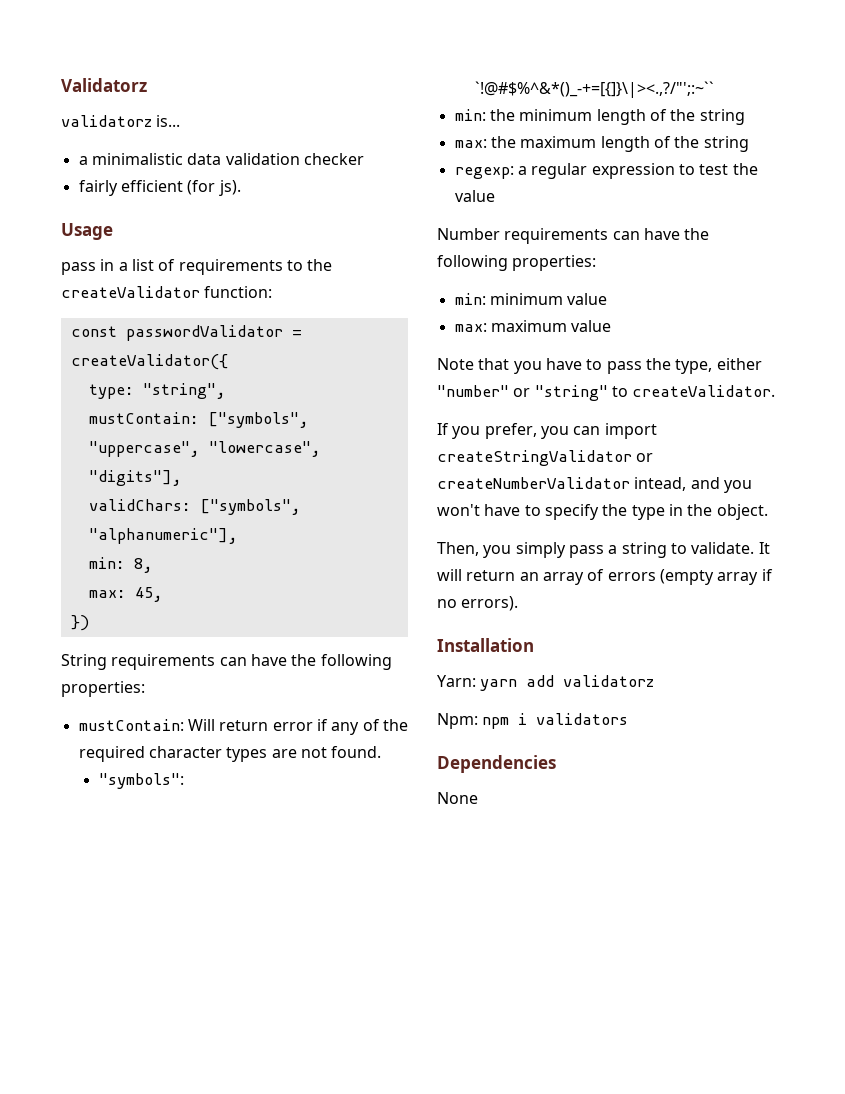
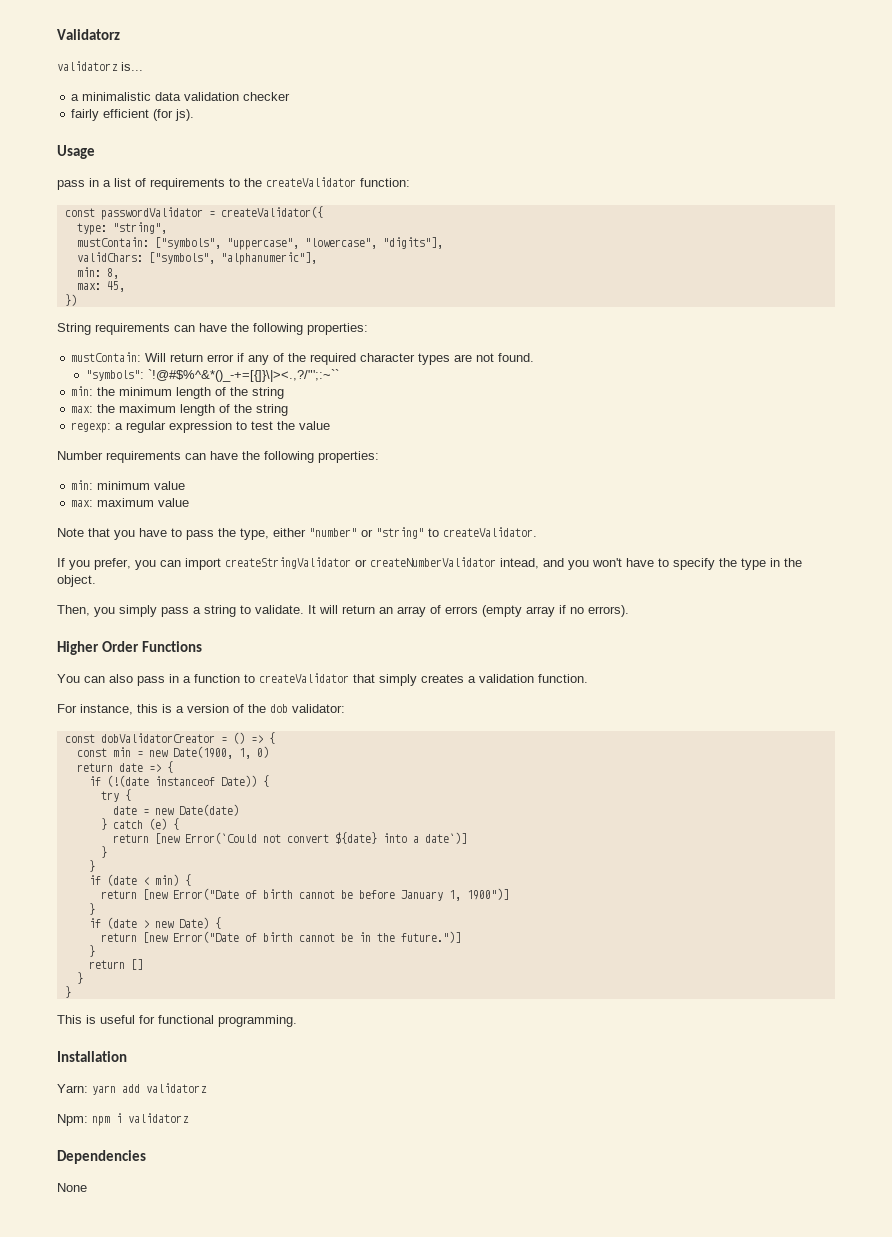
+ Higher Order Functions
+ You can also pass in a function to createValidator that simply creates a validation function.
+ For instance, this is a version of the dob validator:
+ const dobValidatorCreator = () => {
+ const min = new Date(1900, 1, 0)
+ return date => {
+ if (!(date instanceof Date)) {
+ try {
+ date = new Date(date)
+ } catch (e) {
+ return [new Error(`Could not convert ${date} into a date`)]
+ }
+ }
+ if (date < min) {
+ return [new Error("Date of birth cannot be before January 1, 1900")]
+ }
+ if (date > new Date) {
+ return [new Error("Date of birth cannot be in the future.")]
+ }
+ return []
+ }
+ }
+ This is useful for functional programming.
- Npm: npm i validators
+ Npm: npm i validatorz

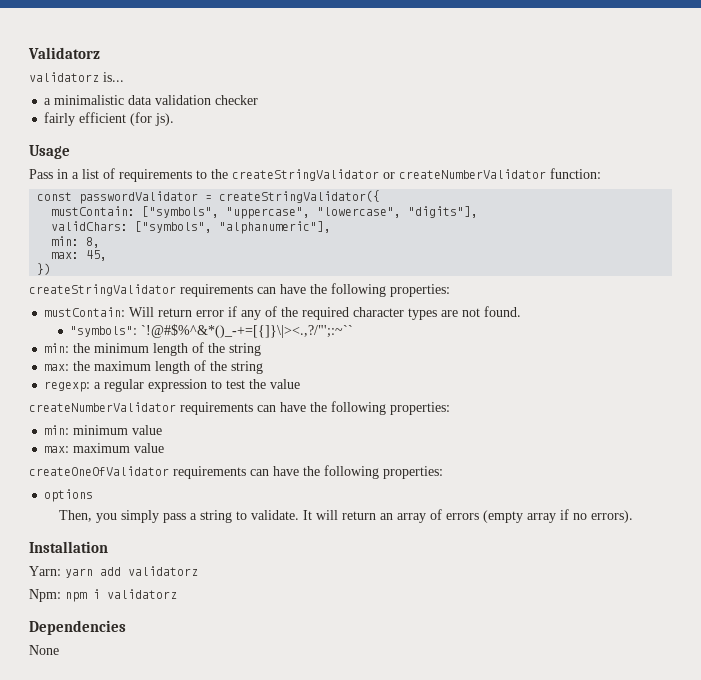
- pass in a list of requirements to the createValidator function:
+ Pass in a list of requirements to the createStringValidator or createNumberValidator function:
- const passwordValidator = createValidator({
- type: "string",
+ const passwordValidator = createStringValidator({
- String requirements can have the following properties:
+ createStringValidator requirements can have the following properties:
- Number requirements can have the following properties:
+ createNumberValidator requirements can have the following properties:
- Note that you have to pass the type, either "number" or "string" to createValidator.
- If you prefer, you can import createStringValidator or createNumberValidator intead, and you won't have to specify the type in the object.
+ createOneOfValidator requirements can have the following properties:
+ options
- Higher Order Functions
- You can also pass in a function to createValidator that simply creates a validation function.
- For instance, this is a version of the dob validator:
- const dobValidatorCreator = () => {
- const min = new Date(1900, 1, 0)
- return date => {
- if (!(date instanceof Date)) {
- try {
- date = new Date(date)
- } catch (e) {
- return [new Error(`Could not convert ${date} into a date`)]
- }
- }
- if (date < min) {
- return [new Error("Date of birth cannot be before January 1, 1900")]
- }
- if (date > new Date) {
- return [new Error("Date of birth cannot be in the future.")]
- }
- return []
- }
- }
- This is useful for functional programming.

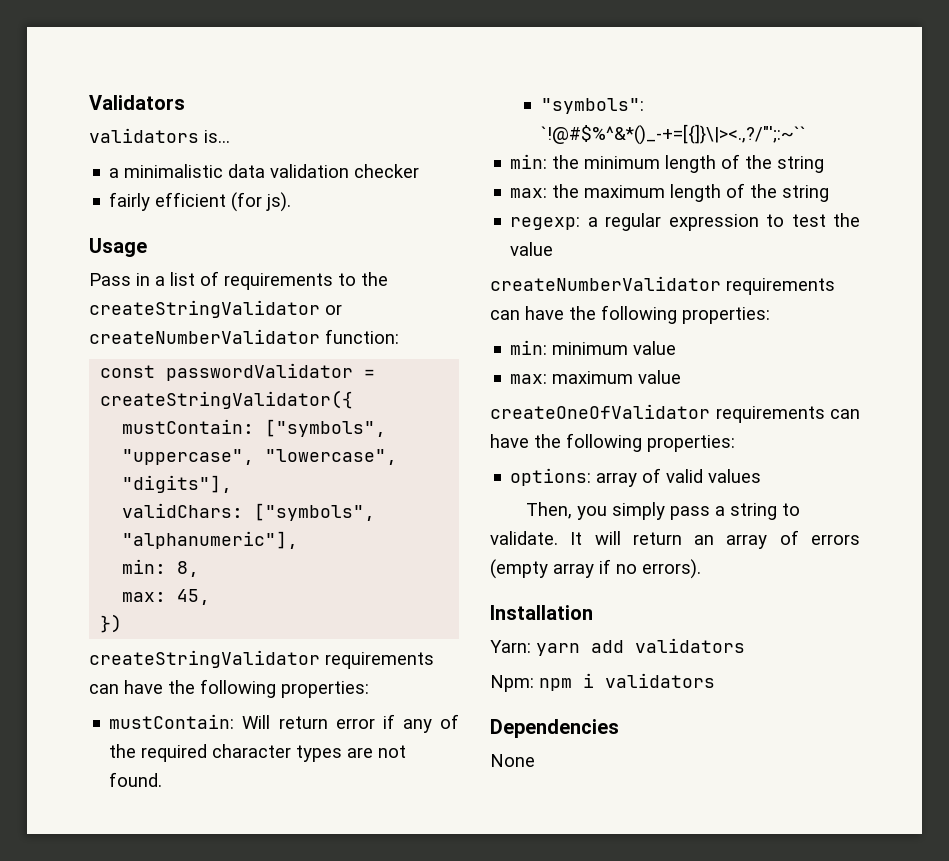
- Validatorz
- validatorz is...
+ Validators
+ validators is...
- options
+ options: array of valid values
- Yarn: yarn add validatorz
+ Yarn: yarn add validators
- Npm: npm i validatorz
+ Npm: npm i validators

